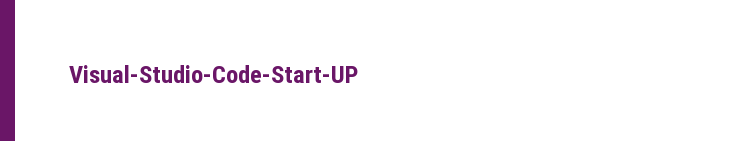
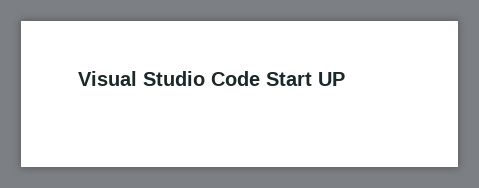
- Visual-Studio-Code-Start-UP
+ Visual Studio Code Start UP

